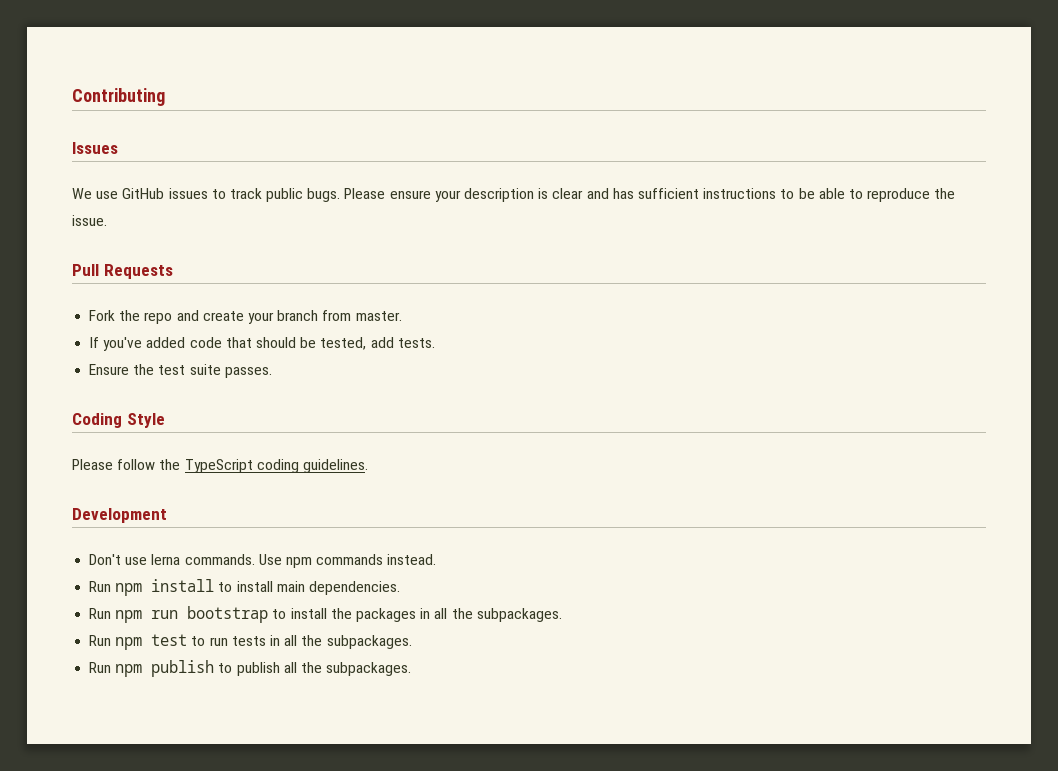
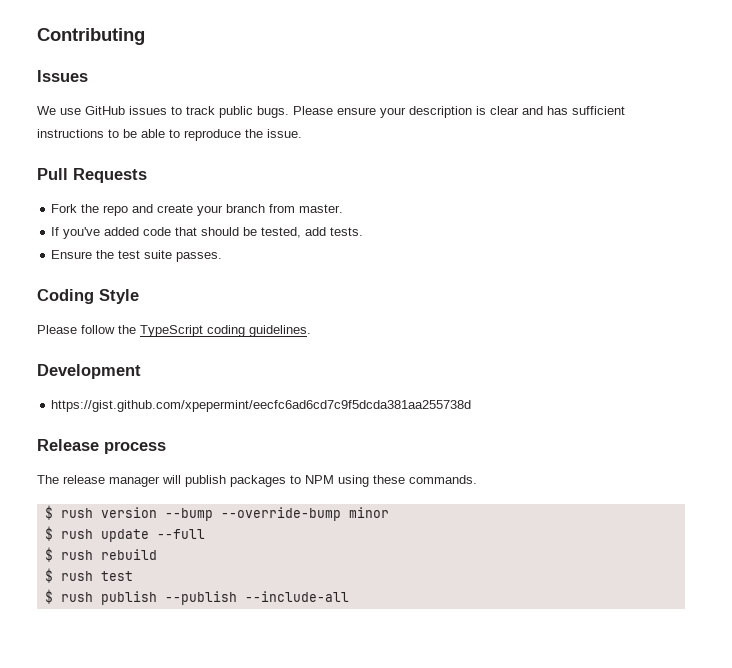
- Don't use lerna commands. Use npm commands instead.
- Run npm install to install main dependencies.
- Run npm run bootstrap to install the packages in all the subpackages.
- Run npm test to run tests in all the subpackages.
- Run npm publish to publish all the subpackages.
+ https://gist.github.com/xpepermint/eecfc6ad6cd7c9f5dcda381aa255738d
+ Release process
+ The release manager will publish packages to NPM using these commands.
+ $ rush version --bump --override-bump minor
+ $ rush update --full
+ $ rush rebuild
+ $ rush test
+ $ rush publish --publish --include-all

